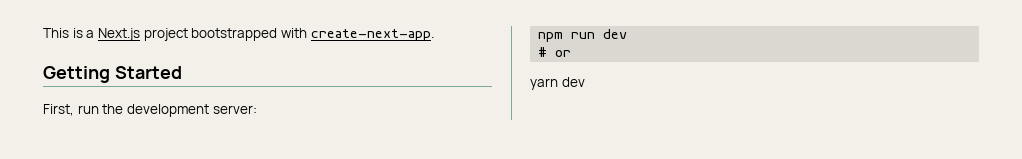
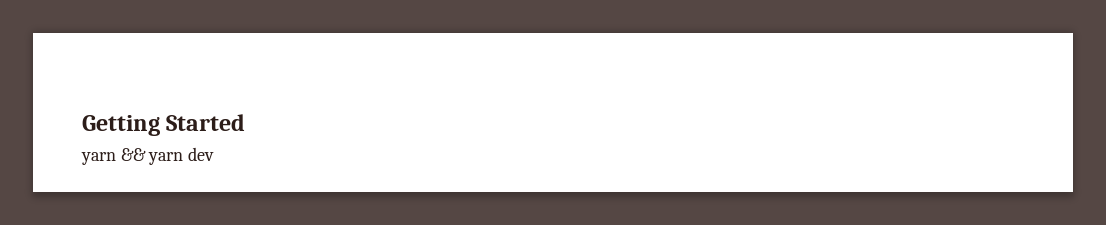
- This is a Next.js project bootstrapped with create-next-app.
  Getting Started
- First, run the development server:
- npm run dev
- # or
- yarn dev
+ yarn && yarn dev

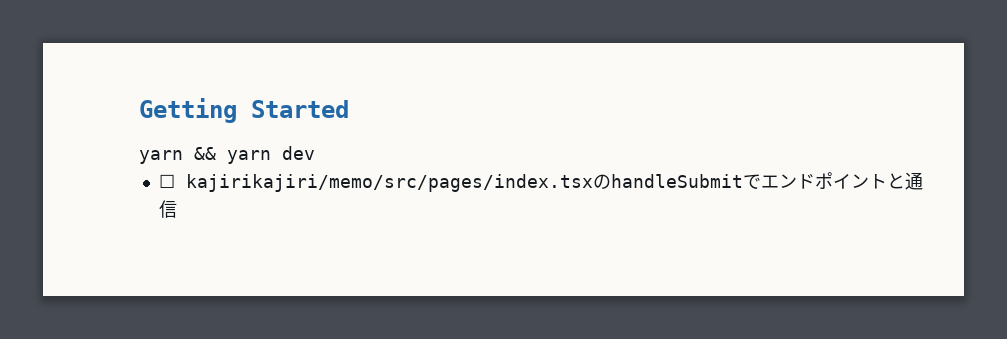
+ ☐ kajirikajiri/memo/src/pages/index.tsxのhandleSubmitでエンドポイントと通信

